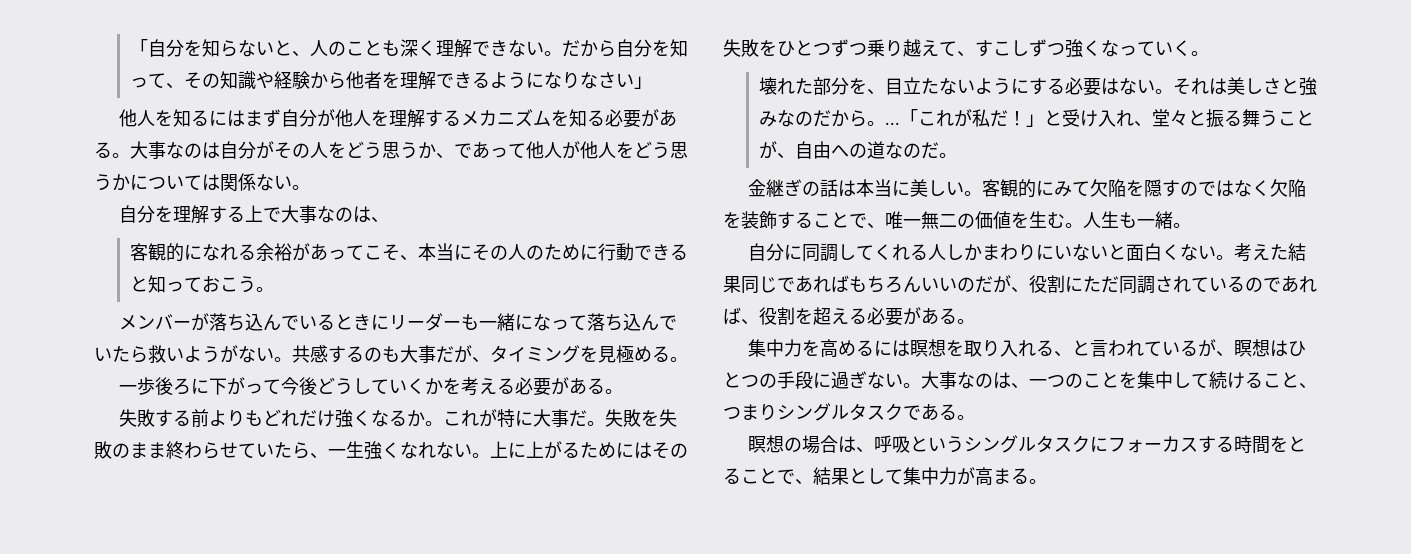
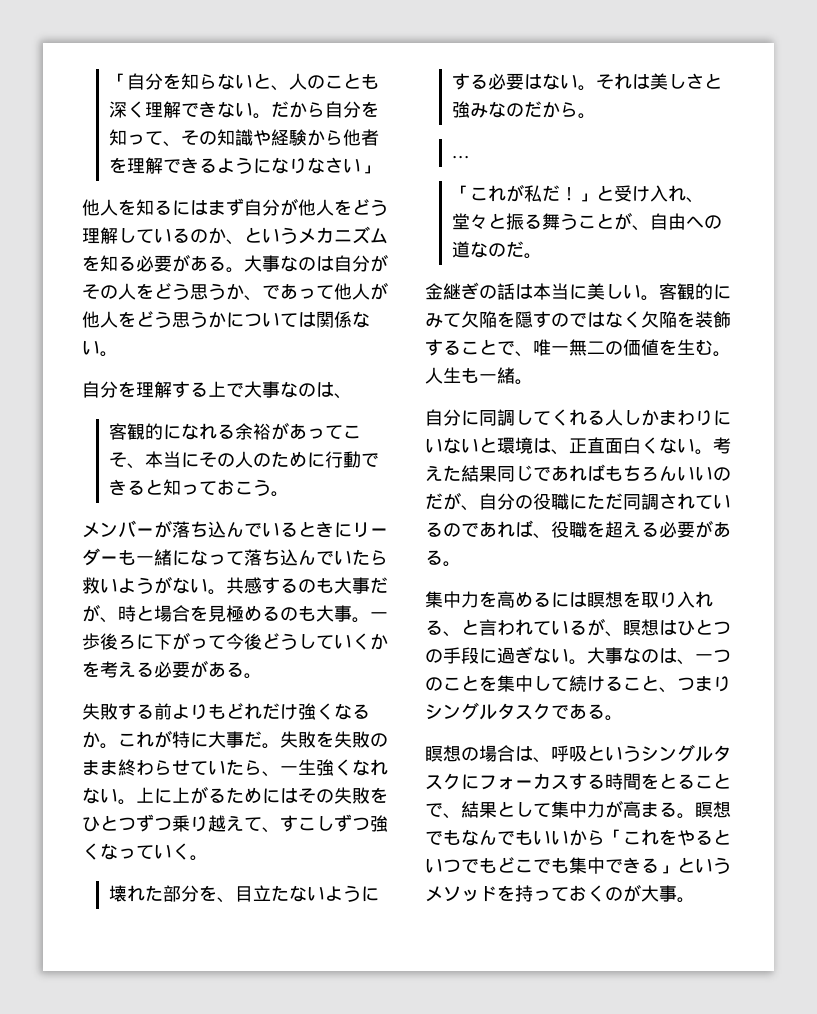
- 他人を知るにはまず自分が他人を理解するメカニズムを知る必要がある。
+ 他人を知るにはまず自分が他人をどう理解しているのか、というメカニズムを知る必要がある。
- 共感するのも大事だが、タイミングを見極める。
- 一歩後ろに下がって今後どうしていくかを考える必要がある。
+ 共感するのも大事だが、時と場合を見極めるのも大事。一歩後ろに下がって今後どうしていくかを考える必要がある。
- それは美しさと強みなのだから。...「これが私だ！」と受け入れ、堂々と振る舞うことが、自由への道なのだ。
+ それは美しさと強みなのだから。
+ ...
+ 「これが私だ！」と受け入れ、堂々と振る舞うことが、自由への道なのだ。
- 自分に同調してくれる人しかまわりにいないと面白くない。
+ 自分に同調してくれる人しかまわりにいないと環境は、正直面白くない。
- 考えた結果同じであればもちろんいいのだが、役割にただ同調されているのであれば、役割を超える必要がある。
+ 考えた結果同じであればもちろんいいのだが、自分の役職にただ同調されているのであれば、役職を超える必要がある。
+ 瞑想でもなんでもいいから「これをやるといつでもどこでも集中できる」というメソッドを持っておくのが大事。

